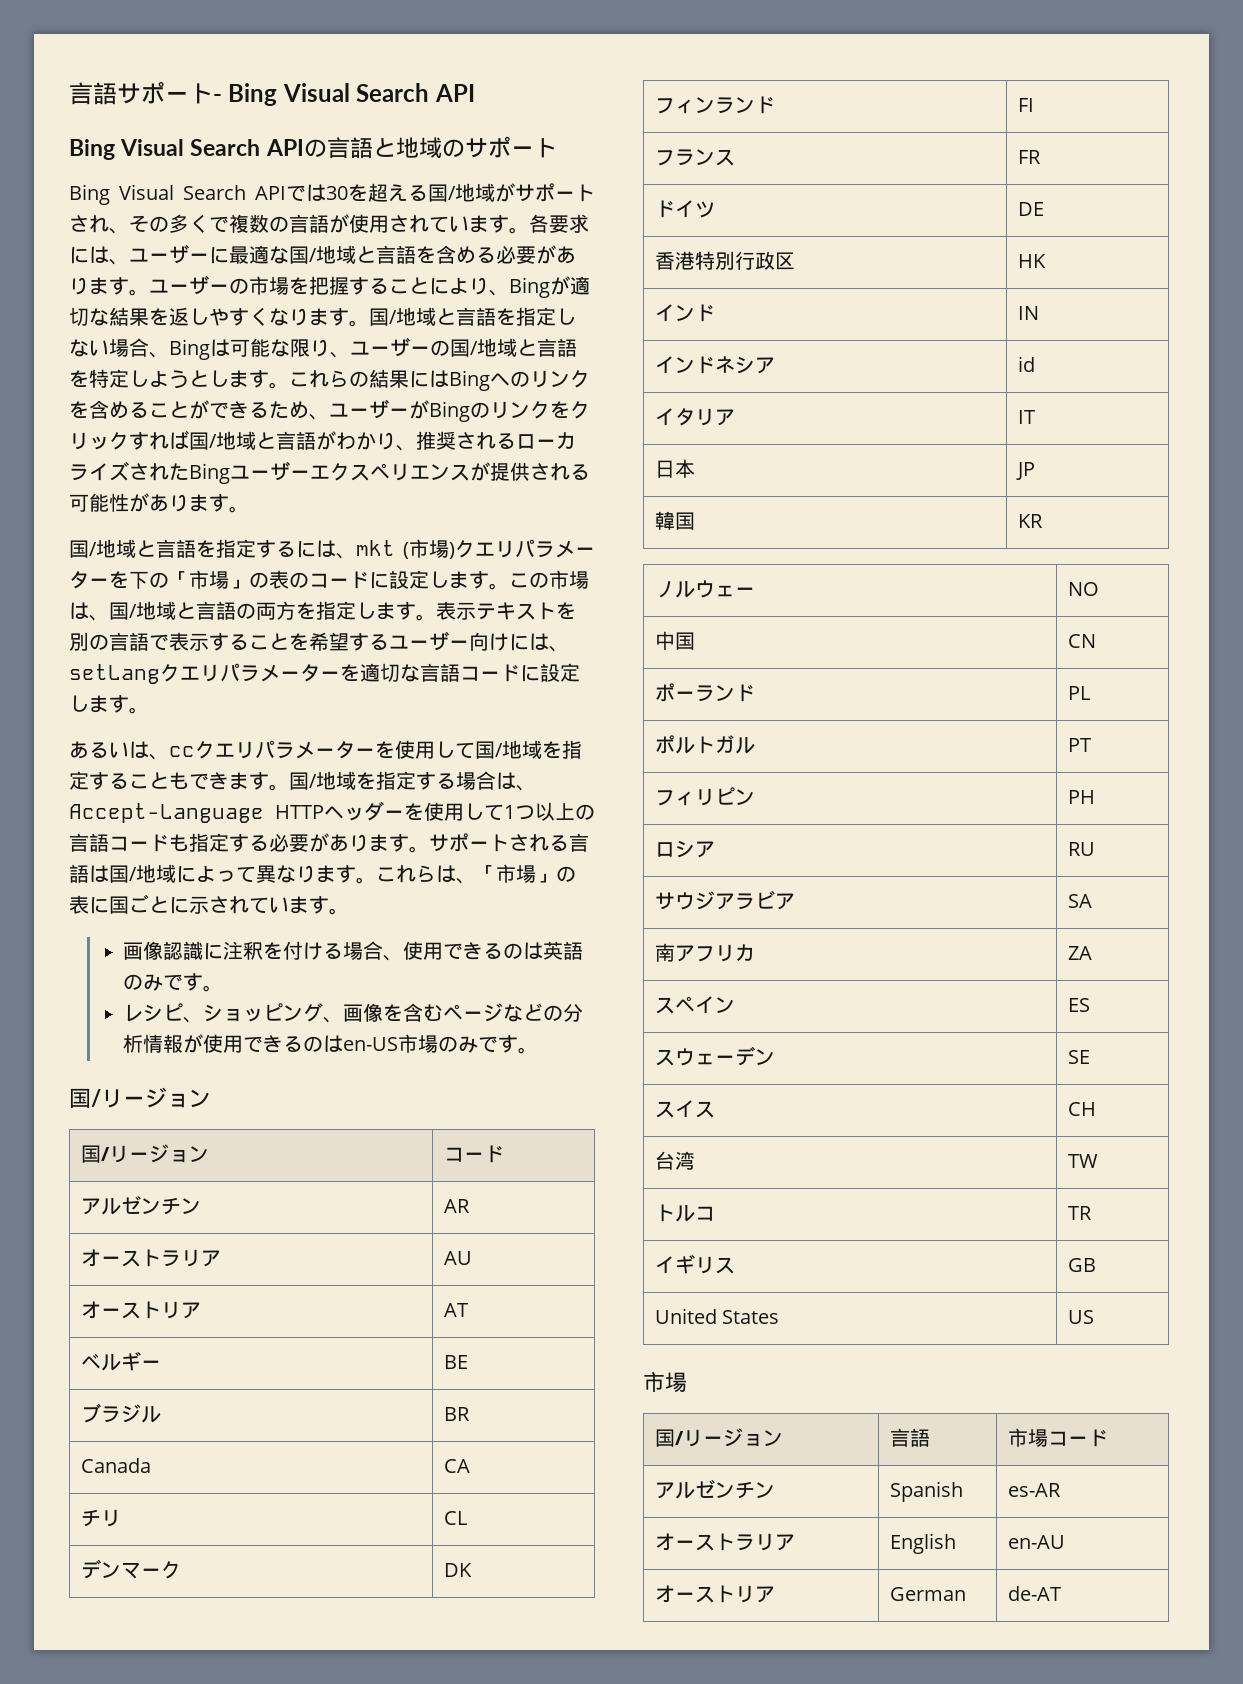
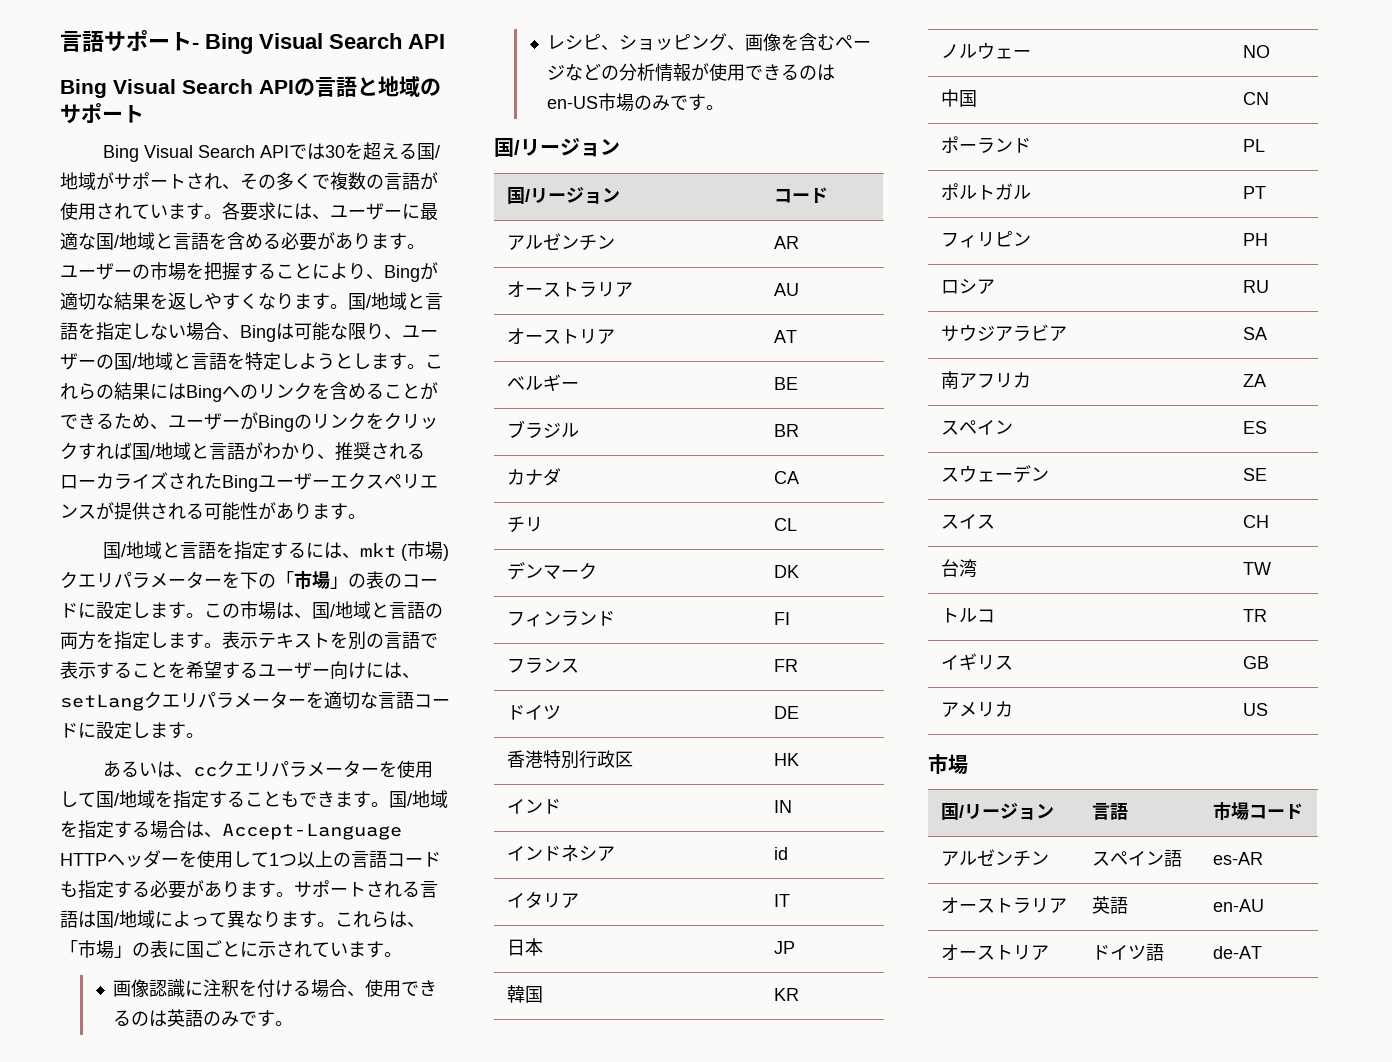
- Canada | CA
+ カナダ | CA
- United States | US
+ アメリカ | US
- アルゼンチン | Spanish | es-AR
+ アルゼンチン | スペイン語 | es-AR
- オーストラリア | English | en-AU
+ オーストラリア | 英語 | en-AU
- オーストリア | German | de-AT
+ オーストリア | ドイツ語 | de-AT

